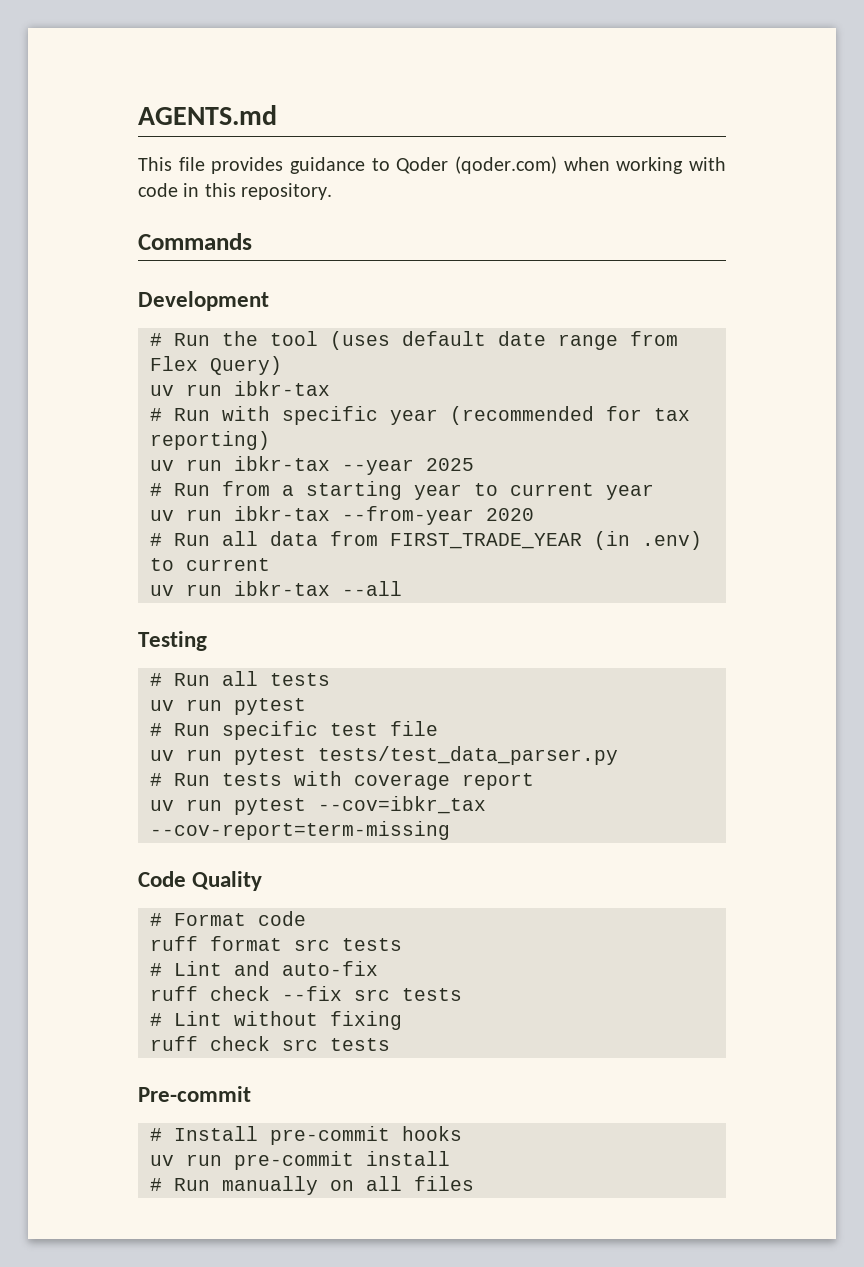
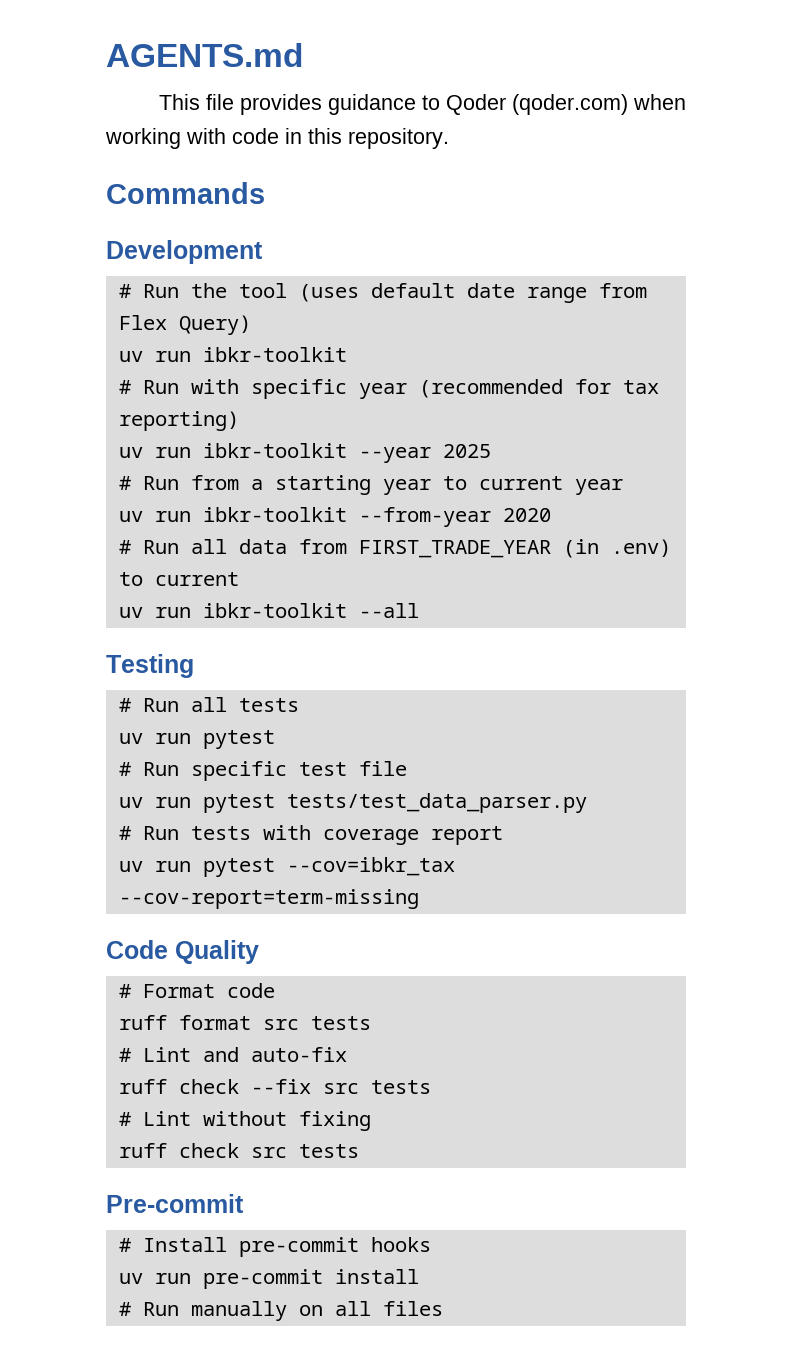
  # Run the tool (uses default date range from Flex Query)
- uv run ibkr-tax
+ uv run ibkr-toolkit
- uv run ibkr-tax --year 2025
+ uv run ibkr-toolkit --year 2025
- uv run ibkr-tax --from-year 2020
+ uv run ibkr-toolkit --from-year 2020
- uv run ibkr-tax --all
+ uv run ibkr-toolkit --all

